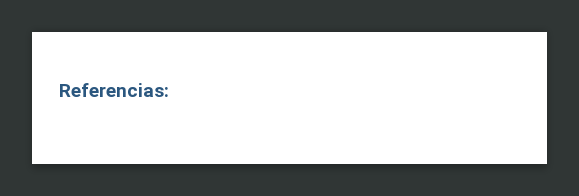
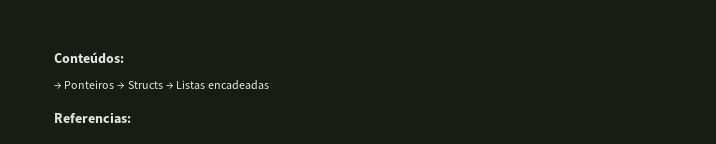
+ Conteúdos:
+ → Ponteiros → Structs → Listas encadeadas

